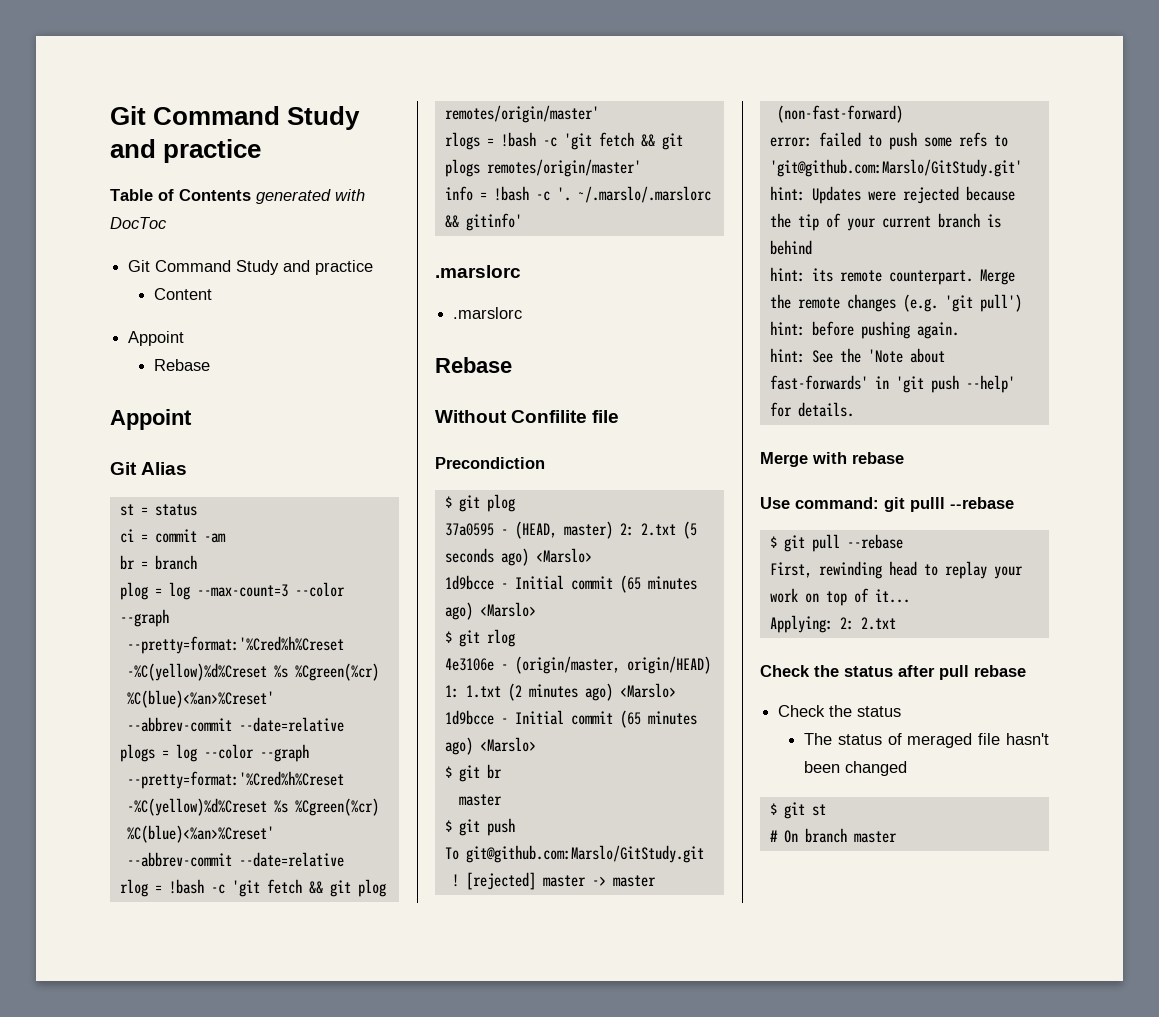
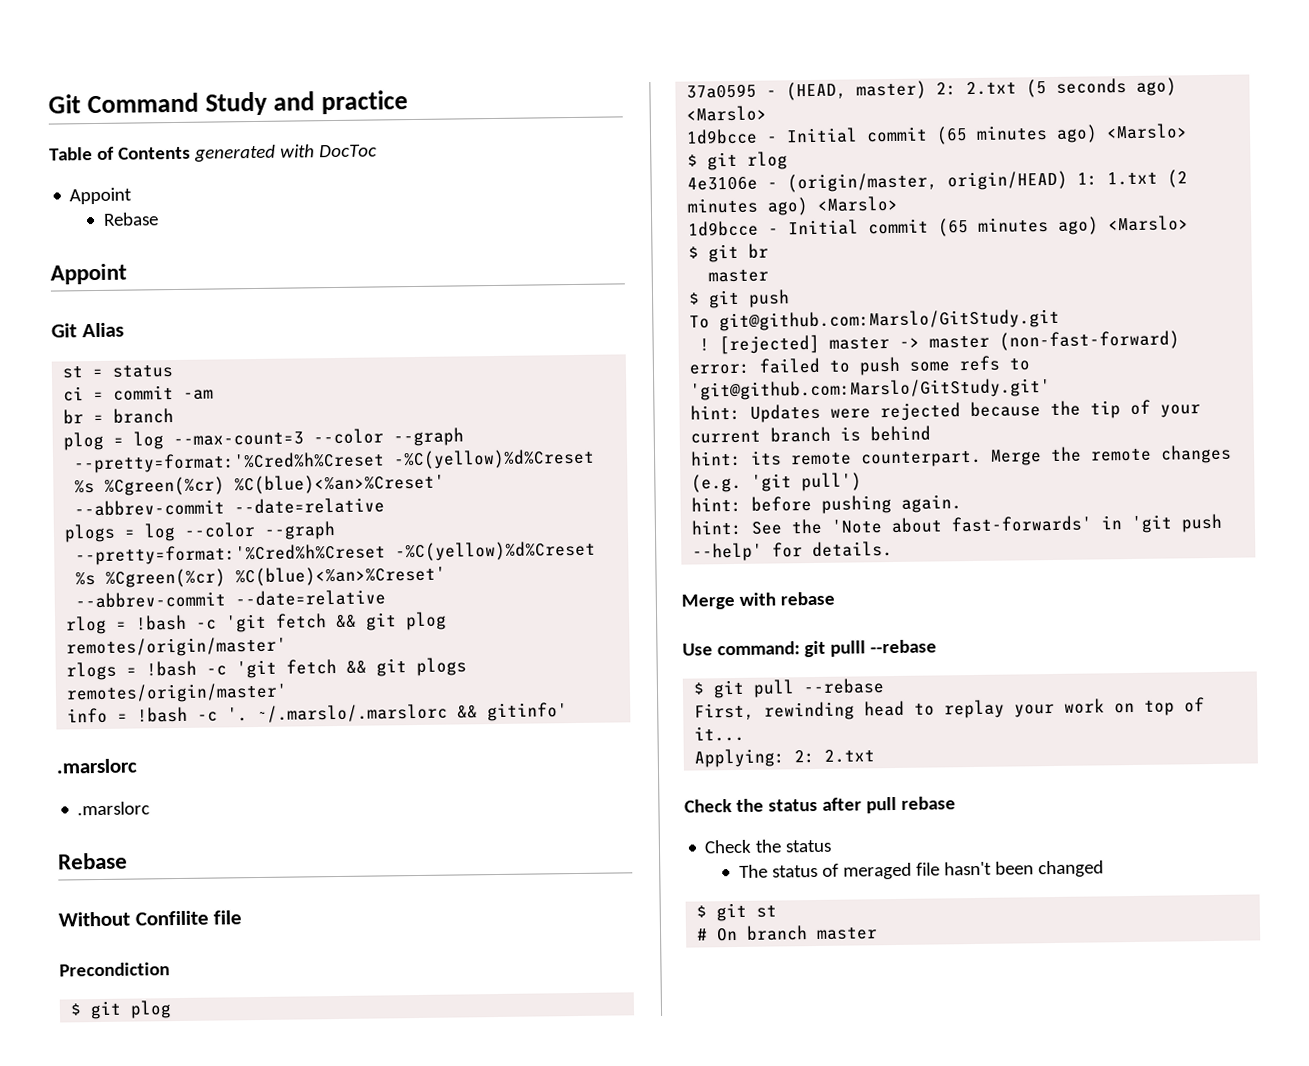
  Table of Contents generated with DocToc
- Git Command Study and practice
- Content

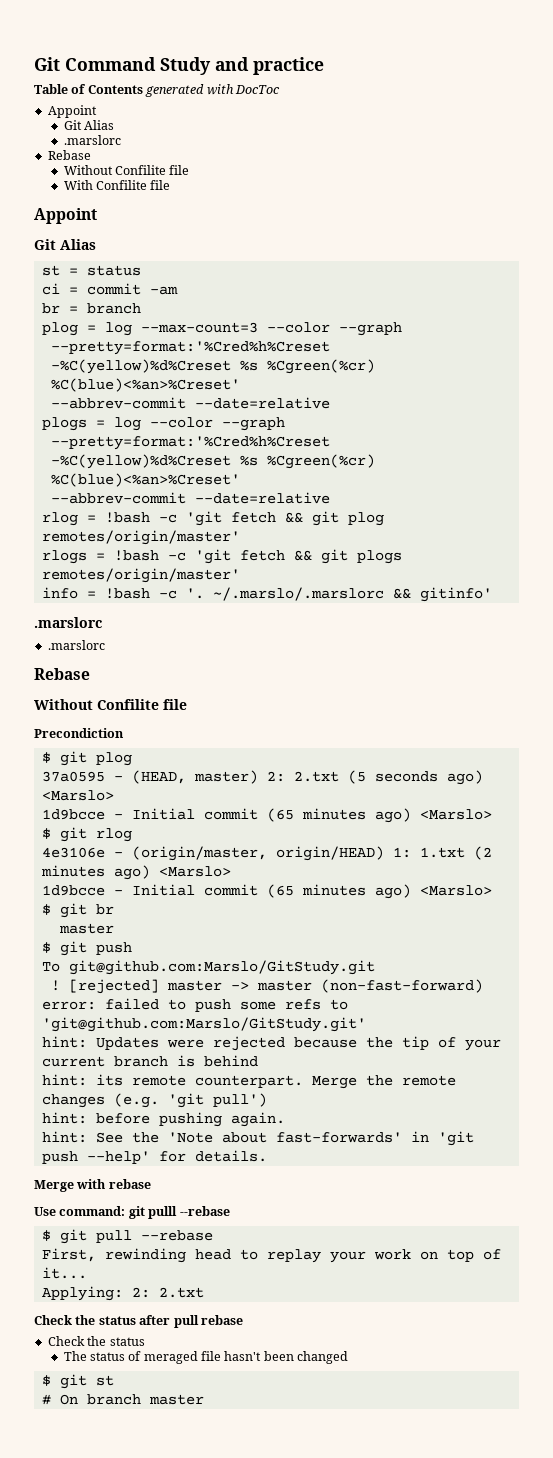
  Table of Contents generated with DocToc
  Appoint
+ Git Alias
+ .marslorc
  Rebase
+ Without Confilite file
+ With Confilite file

